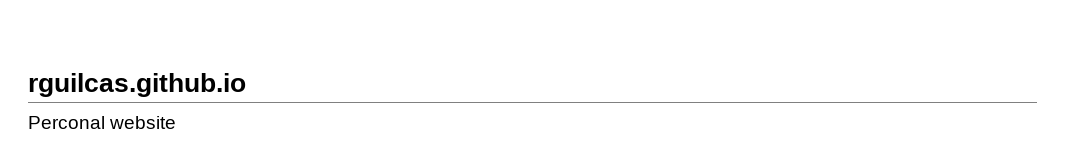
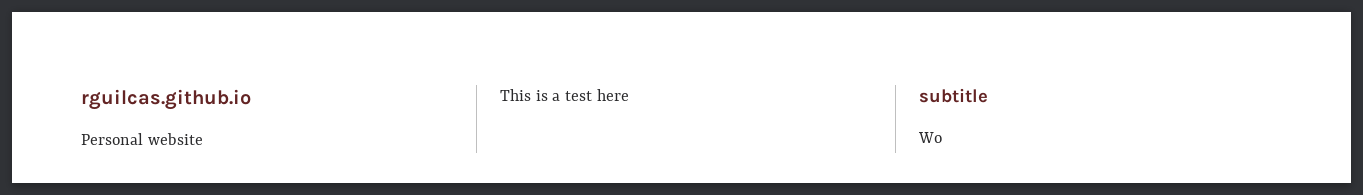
- Perconal website
+ Personal website
+ This is a test here
+ subtitle
+ Wo

